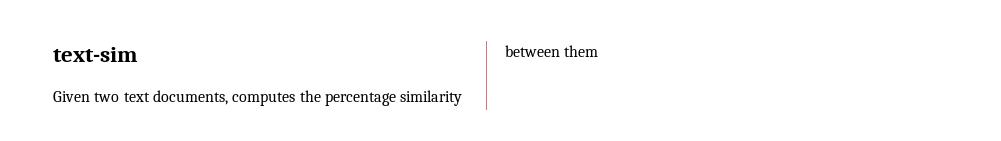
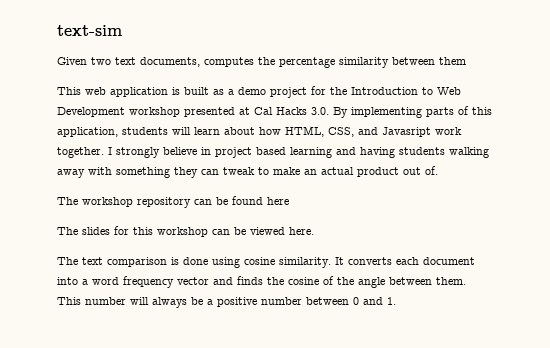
+ This web application is built as a demo project for the Introduction to Web Development workshop presented at Cal Hacks 3.0. By implementing parts of this application, students will learn about how HTML, CSS, and Javasript work together. I strongly believe in project based learning and having students walking away with something they can tweak to make an actual product out of.
+ The workshop repository can be found here
+ The slides for this workshop can be viewed here.
+ The text comparison is done using cosine similarity. It converts each document into a word frequency vector and finds the cosine of the angle between them. This number will always be a positive number between 0 and 1.

